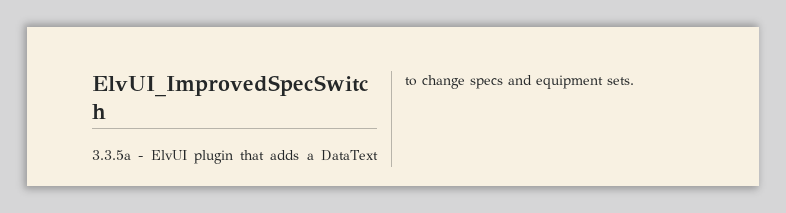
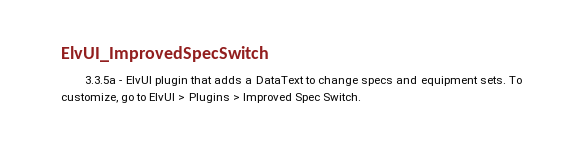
+ To customize, go to ElvUI > Plugins > Improved Spec Switch.

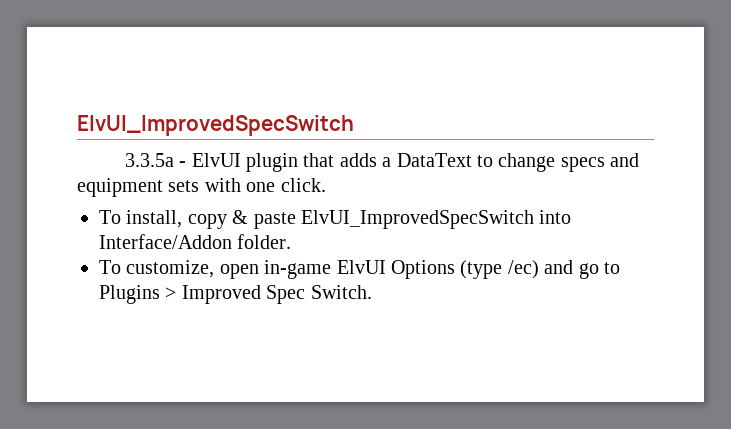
- 3.3.5a - ElvUI plugin that adds a DataText to change specs and equipment sets. To customize, go to ElvUI > Plugins > Improved Spec Switch.
+ 3.3.5a - ElvUI plugin that adds a DataText to change specs and equipment sets with one click.
+ To install, copy & paste ElvUI_ImprovedSpecSwitch into Interface/Addon folder.
+ To customize, open in-game ElvUI Options (type /ec) and go to Plugins > Improved Spec Switch.

